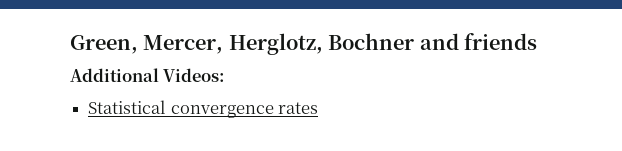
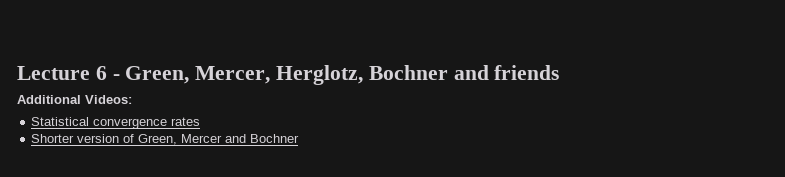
- Green, Mercer, Herglotz, Bochner and friends
+ Lecture 6 - Green, Mercer, Herglotz, Bochner and friends
+ Shorter version of Green, Mercer and Bochner

